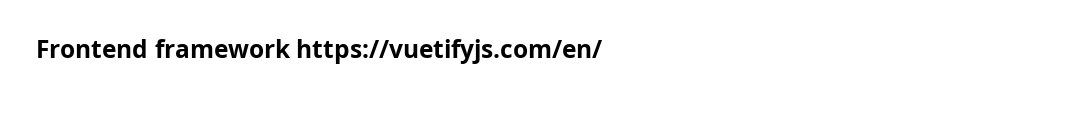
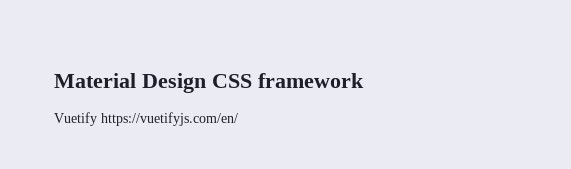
- Frontend framework https://vuetifyjs.com/en/
+ Material Design CSS framework
+ Vuetify https://vuetifyjs.com/en/

